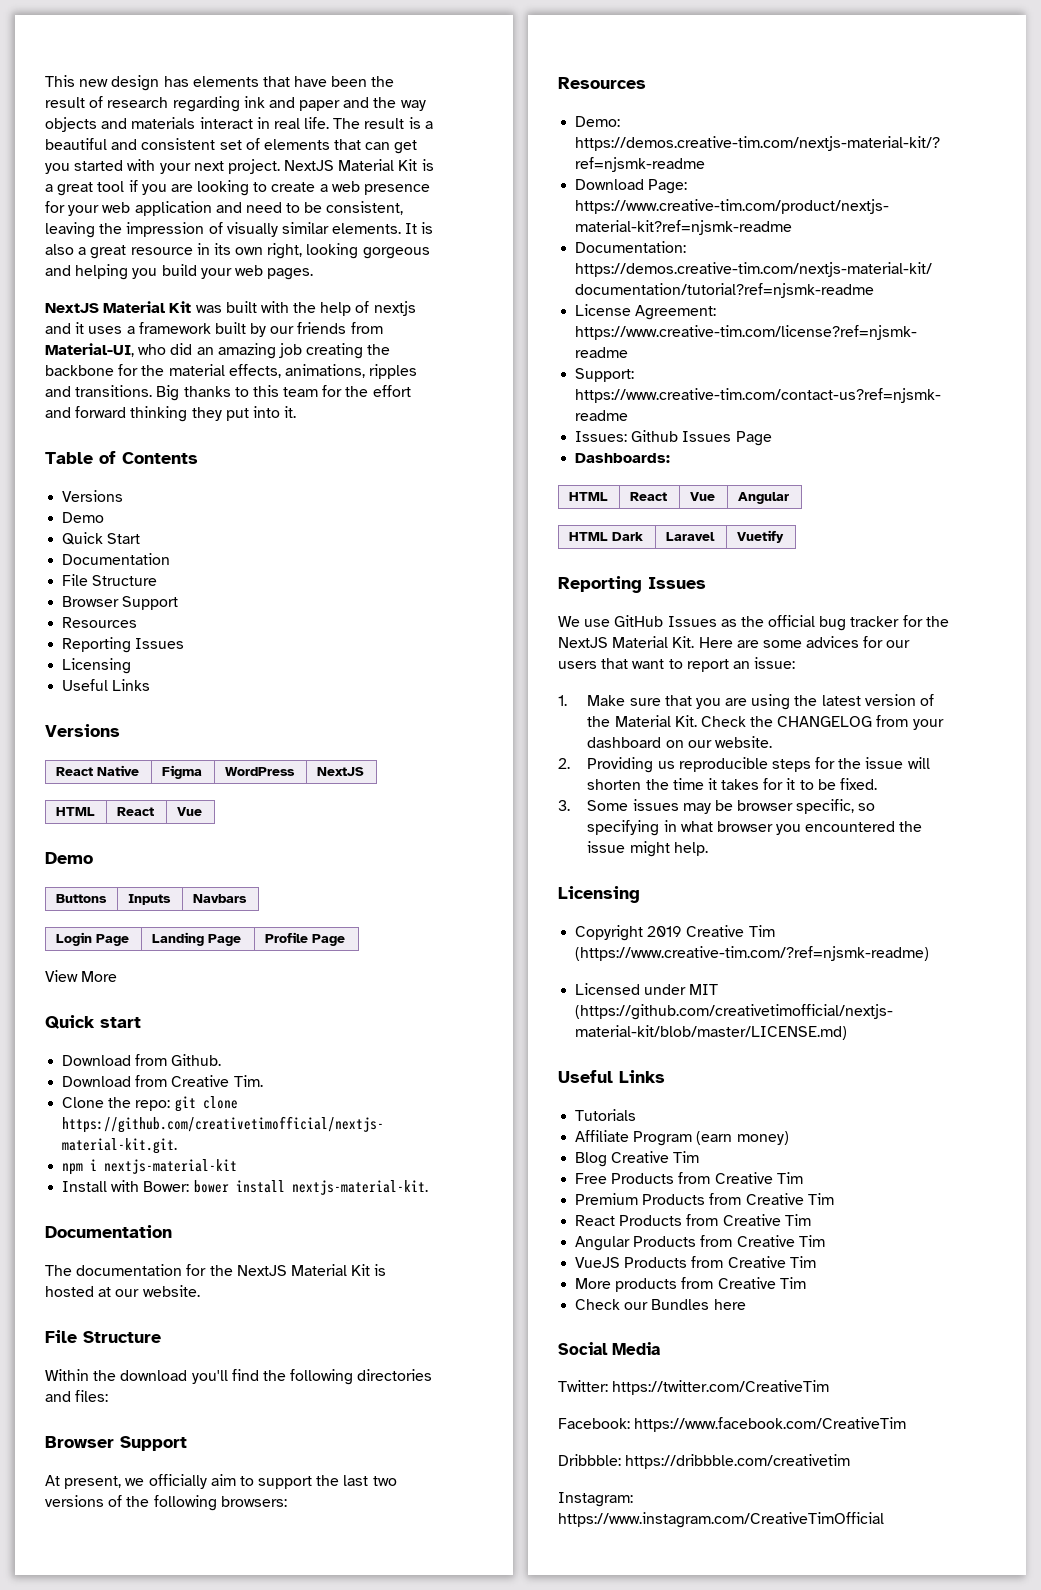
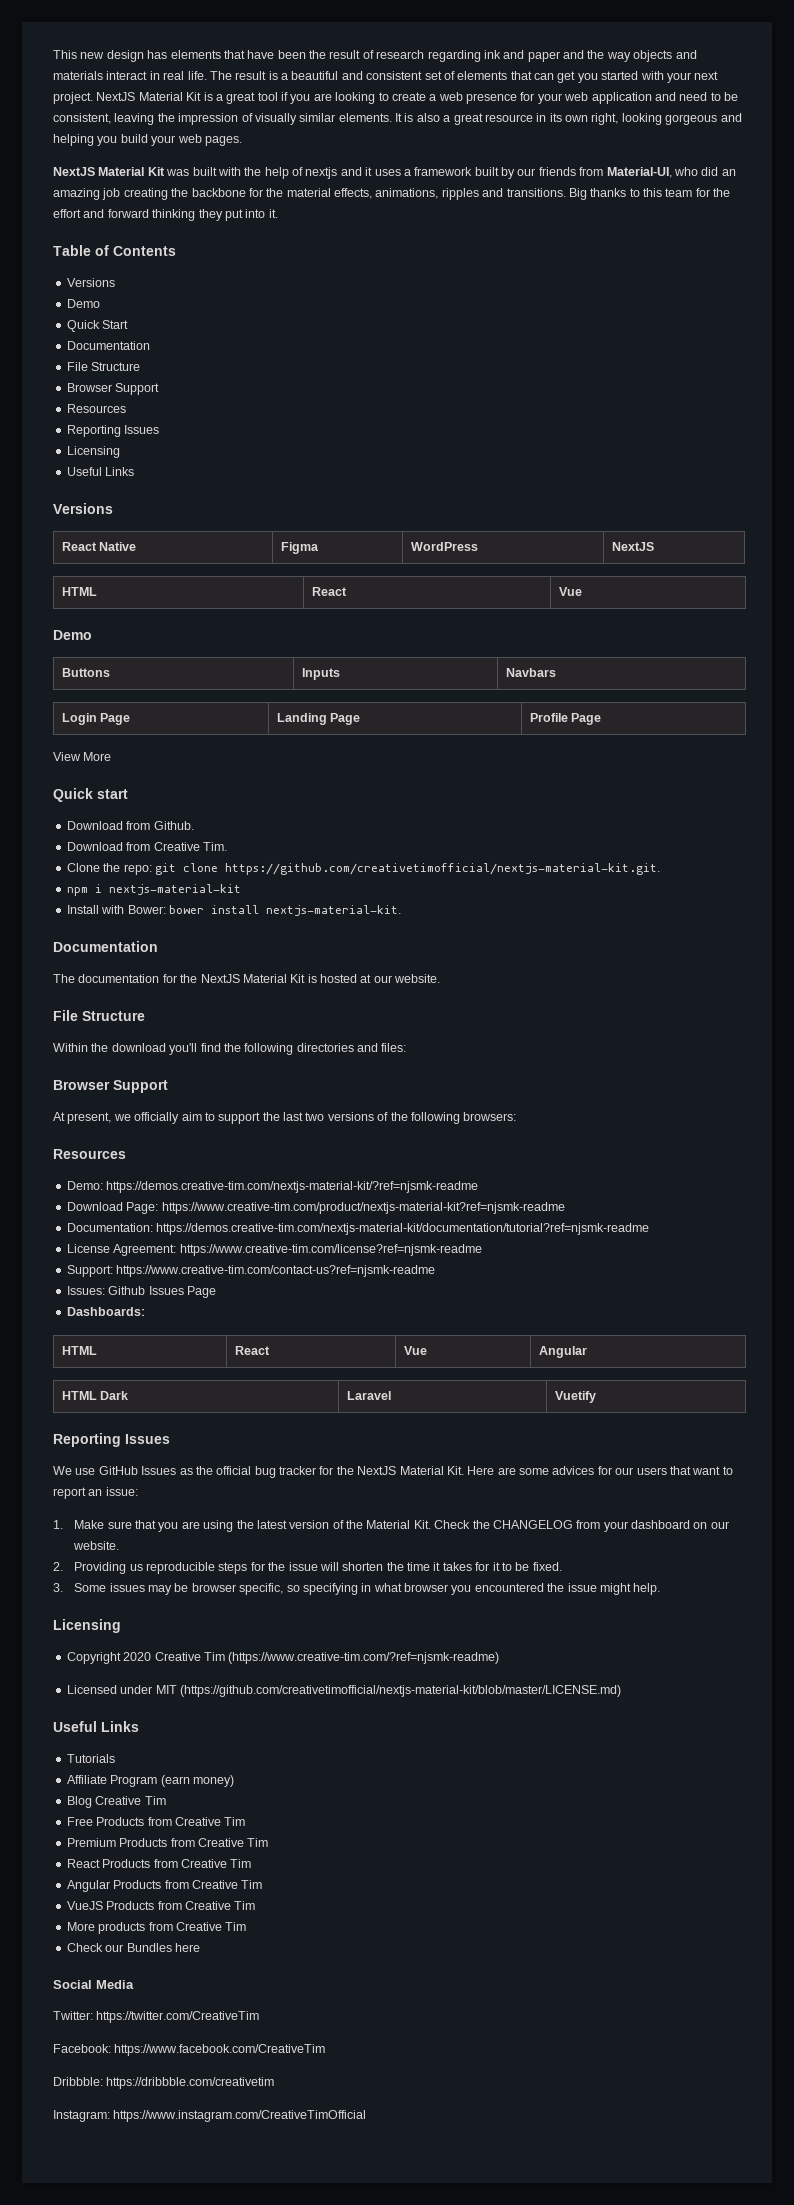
- Copyright 2019 Creative Tim (https://www.creative-tim.com/?ref=njsmk-readme)
+ Copyright 2020 Creative Tim (https://www.creative-tim.com/?ref=njsmk-readme)

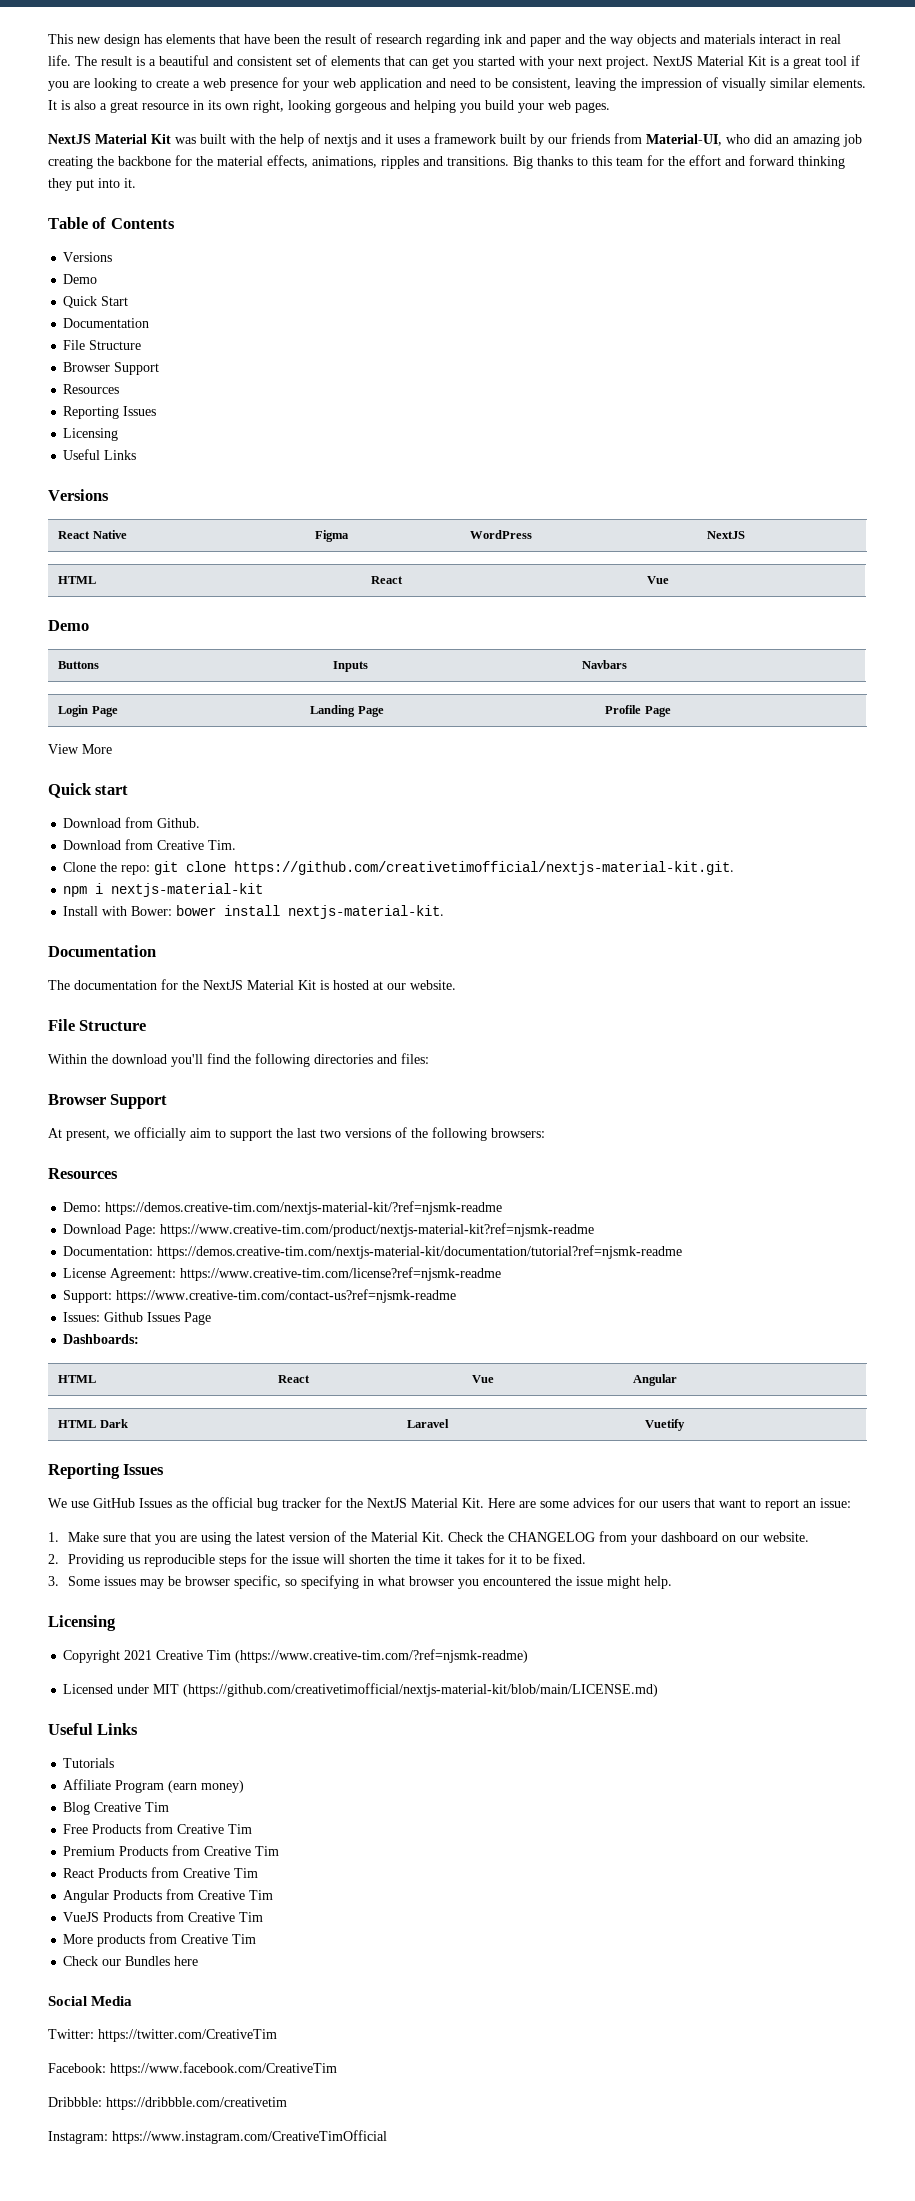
- Copyright 2020 Creative Tim (https://www.creative-tim.com/?ref=njsmk-readme)
+ Copyright 2021 Creative Tim (https://www.creative-tim.com/?ref=njsmk-readme)
- Licensed under MIT (https://github.com/creativetimofficial/nextjs-material-kit/blob/master/LICENSE.md)
+ Licensed under MIT (https://github.com/creativetimofficial/nextjs-material-kit/blob/main/LICENSE.md)

